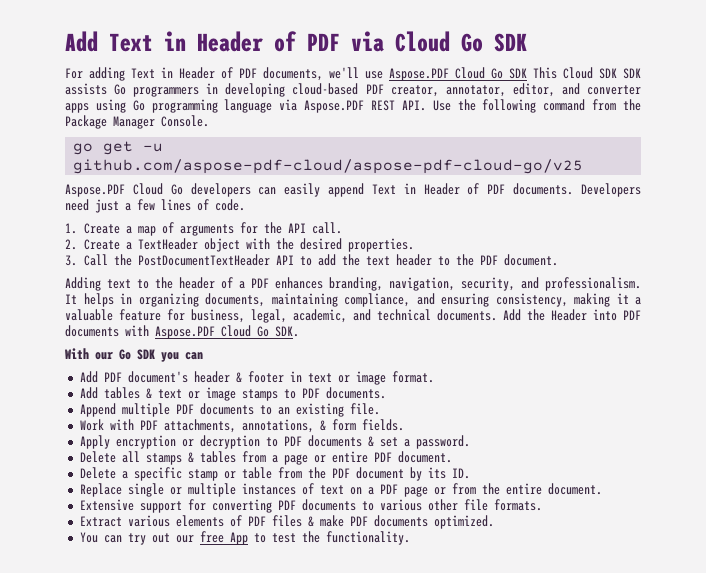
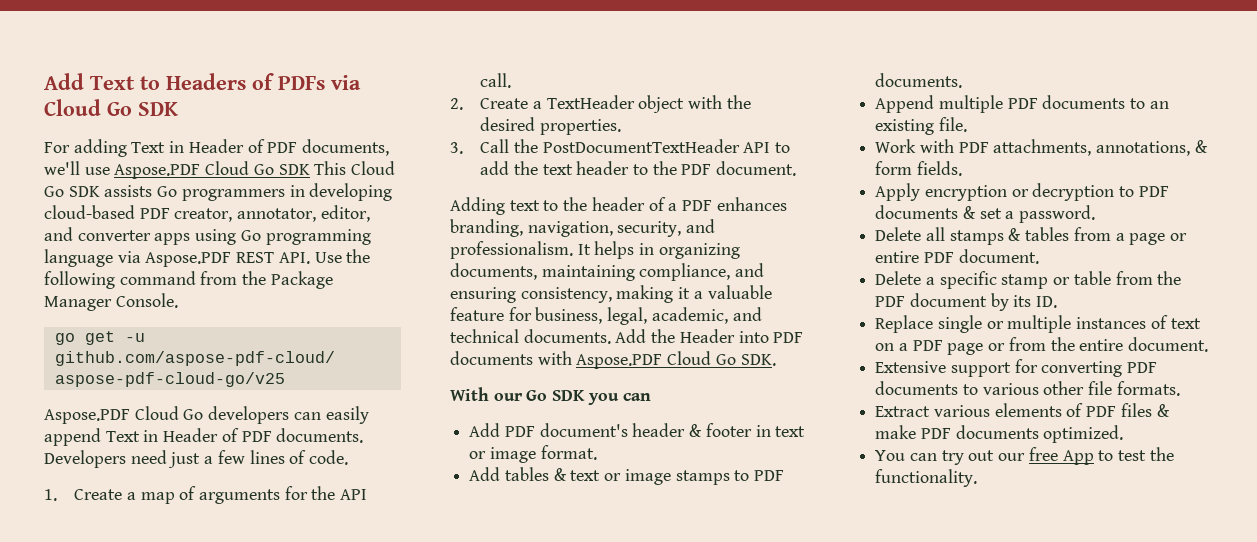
- Add Text in Header of PDF via Cloud Go SDK
+ Add Text to Headers of PDFs via Cloud Go SDK
- For adding Text in Header of PDF documents, we'll use Aspose.PDF Cloud Go SDK This Cloud SDK SDK assists Go programmers in developing cloud-based PDF creator, annotator, editor, and converter apps using Go programming language via Aspose.PDF REST API. Use the following command from the Package Manager Console.
+ For adding Text in Header of PDF documents, we'll use Aspose.PDF Cloud Go SDK This Cloud Go SDK assists Go programmers in developing cloud-based PDF creator, annotator, editor, and converter apps using Go programming language via Aspose.PDF REST API. Use the following command from the Package Manager Console.

